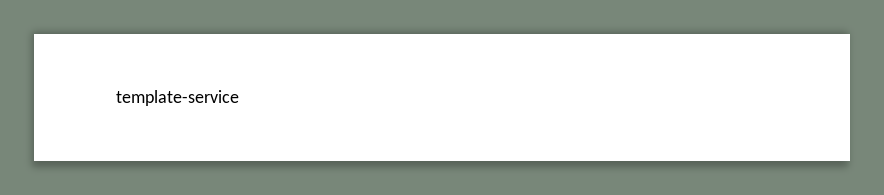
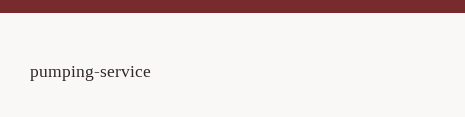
- template-service
+ pumping-service

